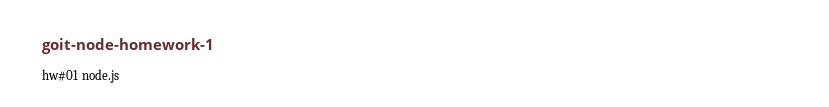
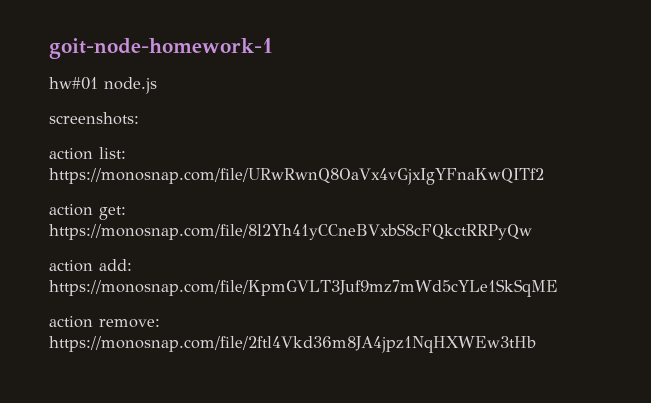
+ screenshots:
+ action list: https://monosnap.com/file/URwRwnQ8OaVx4vGjxIgYFnaKwQITf2
+ action get: https://monosnap.com/file/8l2Yh41yCCneBVxbS8cFQkctRRPyQw
+ action add: https://monosnap.com/file/KpmGVLT3Juf9mz7mWd5cYLe1SkSqME
+ action remove: https://monosnap.com/file/2ftl4Vkd36m8JA4jpz1NqHXWEw3tHb

